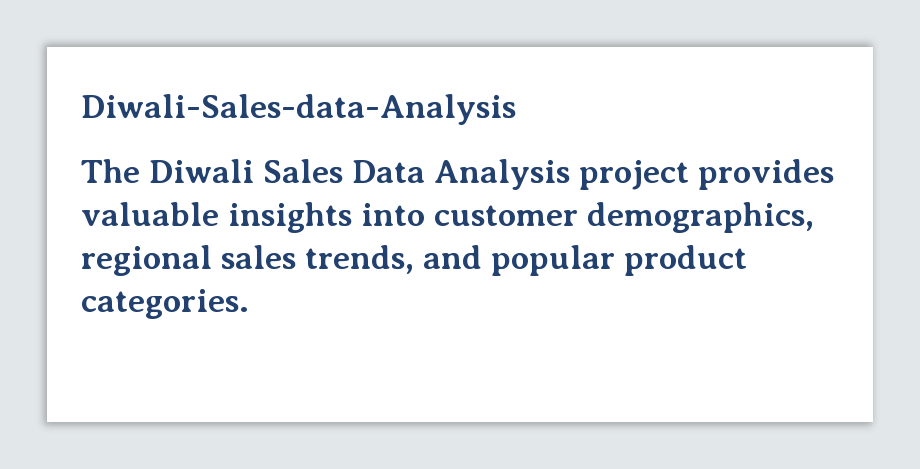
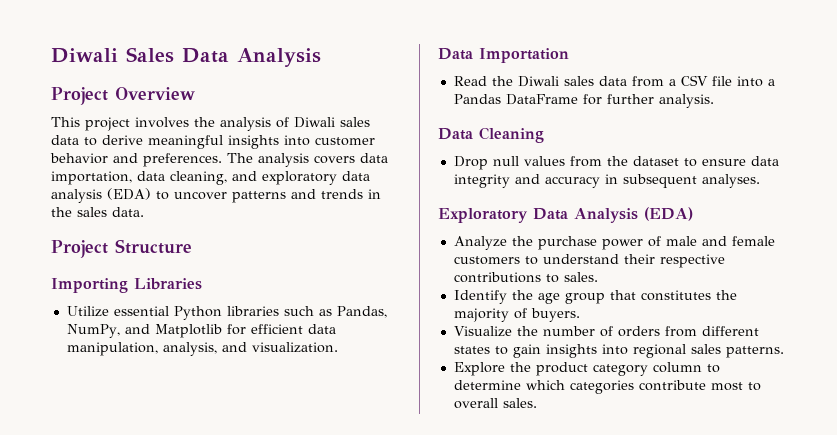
- Diwali-Sales-data-Analysis
- The Diwali Sales Data Analysis project provides valuable insights into customer demographics, regional sales trends, and popular product categories.
+ Diwali Sales Data Analysis
+ Project Overview
+ This project involves the analysis of Diwali sales data to derive meaningful insights into customer behavior and preferences. The analysis covers data importation, data cleaning, and exploratory data analysis (EDA) to uncover patterns and trends in the sales data.
+ Project Structure
+ Importing Libraries
+ Utilize essential Python libraries such as Pandas, NumPy, and Matplotlib for efficient data manipulation, analysis, and visualization.
+ Data Importation
+ Read the Diwali sales data from a CSV file into a Pandas DataFrame for further analysis.
+ Data Cleaning
+ Drop null values from the dataset to ensure data integrity and accuracy in subsequent analyses.
+ Exploratory Data Analysis (EDA)
+ Analyze the purchase power of male and female customers to understand their respective contributions to sales.
+ Identify the age group that constitutes the majority of buyers.
+ Visualize the number of orders from different states to gain insights into regional sales patterns.
+ Explore the product category column to determine which categories contribute most to overall sales.

